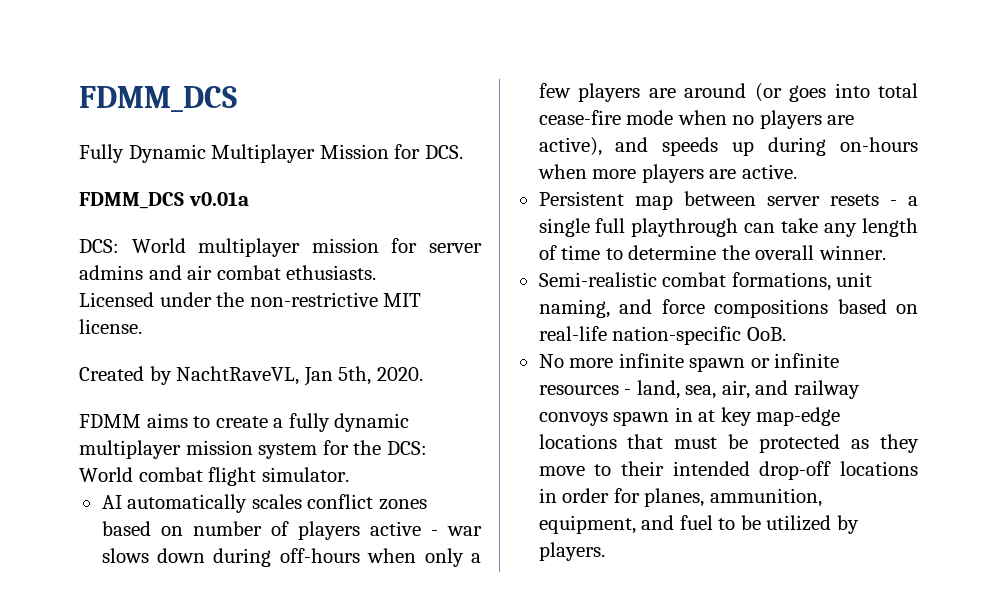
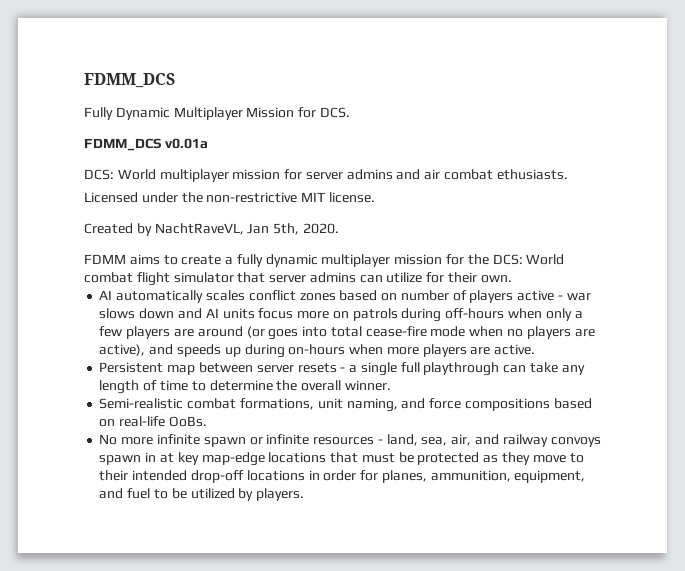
- FDMM aims to create a fully dynamic multiplayer mission system for the DCS: World combat flight simulator.
+ FDMM aims to create a fully dynamic multiplayer mission for the DCS: World combat flight simulator that server admins can utilize for their own.
- AI automatically scales conflict zones based on number of players active - war slows down during off-hours when only a few players are around (or goes into total cease-fire mode when no players are active), and speeds up during on-hours when more players are active.
+ AI automatically scales conflict zones based on number of players active - war slows down and AI units focus more on patrols during off-hours when only a few players are around (or goes into total cease-fire mode when no players are active), and speeds up during on-hours when more players are active.
- Semi-realistic combat formations, unit naming, and force compositions based on real-life nation-specific OoB.
+ Semi-realistic combat formations, unit naming, and force compositions based on real-life OoBs.

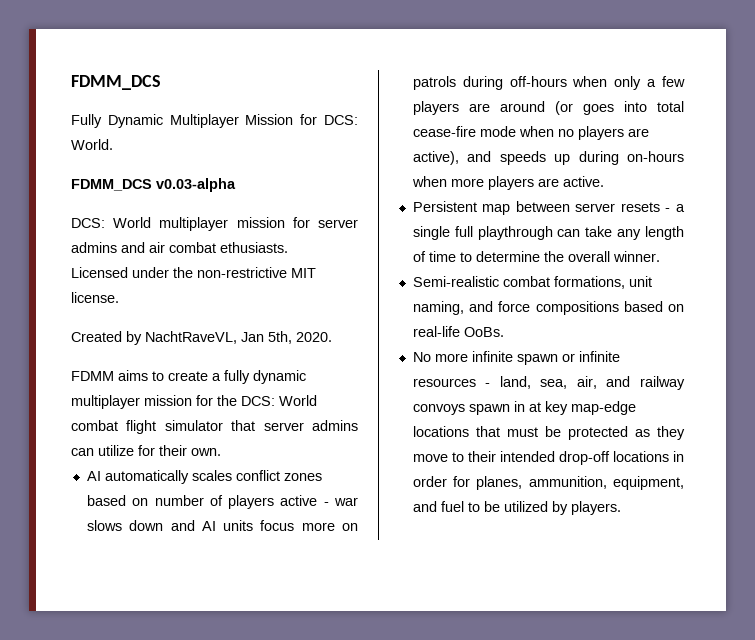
- Fully Dynamic Multiplayer Mission for DCS.
- FDMM_DCS v0.01a
+ Fully Dynamic Multiplayer Mission for DCS: World.
+ FDMM_DCS v0.03-alpha

